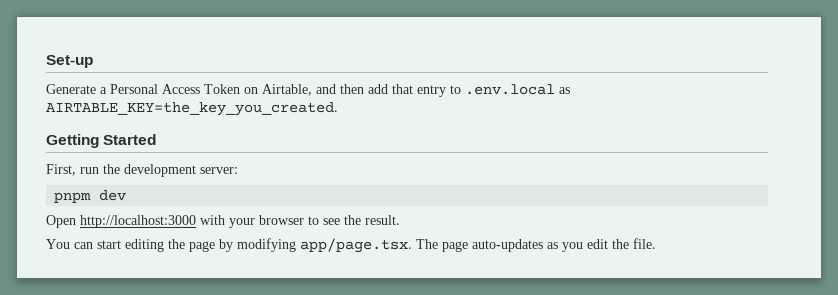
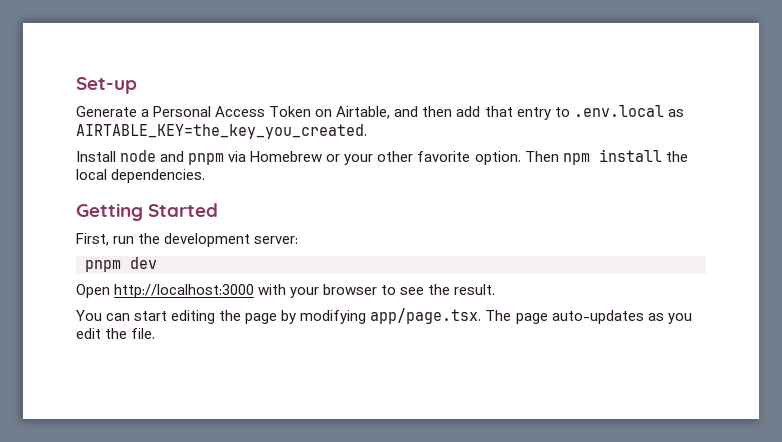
+ Install node and pnpm via Homebrew or your other favorite option. Then npm install the local dependencies.

